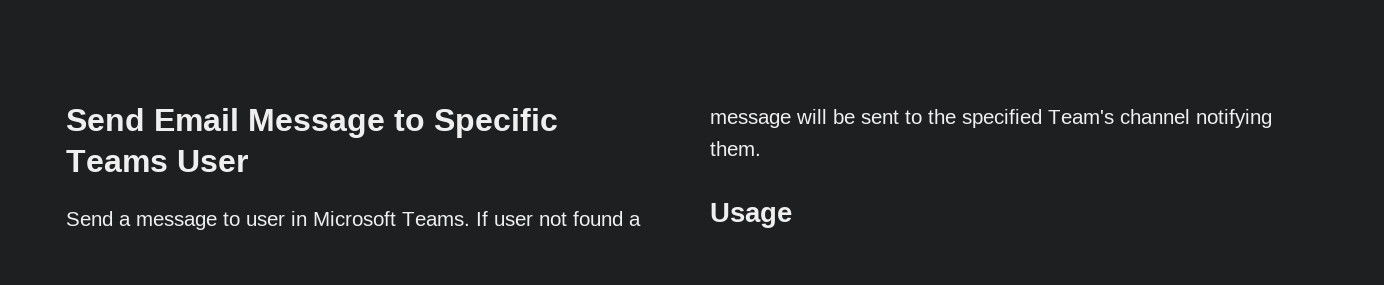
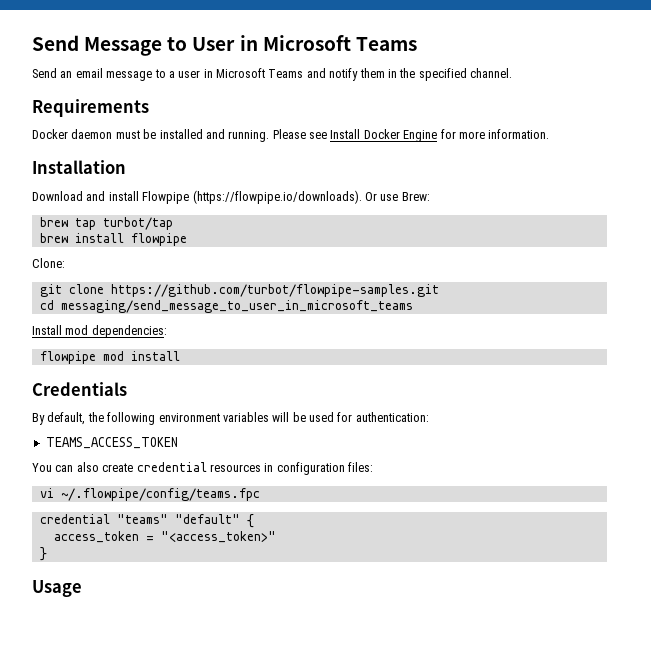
- Send Email Message to Specific Teams User
- Send a message to user in Microsoft Teams. If user not found a message will be sent to the specified Team's channel notifying them.
+ Send Message to User in Microsoft Teams
+ Send an email message to a user in Microsoft Teams and notify them in the specified channel.
+ Requirements
+ Docker daemon must be installed and running. Please see Install Docker Engine for more information.
+ Installation
+ Download and install Flowpipe (https://flowpipe.io/downloads). Or use Brew:
+ brew tap turbot/tap
+ brew install flowpipe
+ Clone:
+ git clone https://github.com/turbot/flowpipe-samples.git
+ cd messaging/send_message_to_user_in_microsoft_teams
+ Install mod dependencies:
+ flowpipe mod install
+ Credentials
+ By default, the following environment variables will be used for authentication:
+ TEAMS_ACCESS_TOKEN
+ You can also create credential resources in configuration files:
+ vi ~/.flowpipe/config/teams.fpc
+ credential "teams" "default" {
+ access_token = "<access_token>"
+ }

